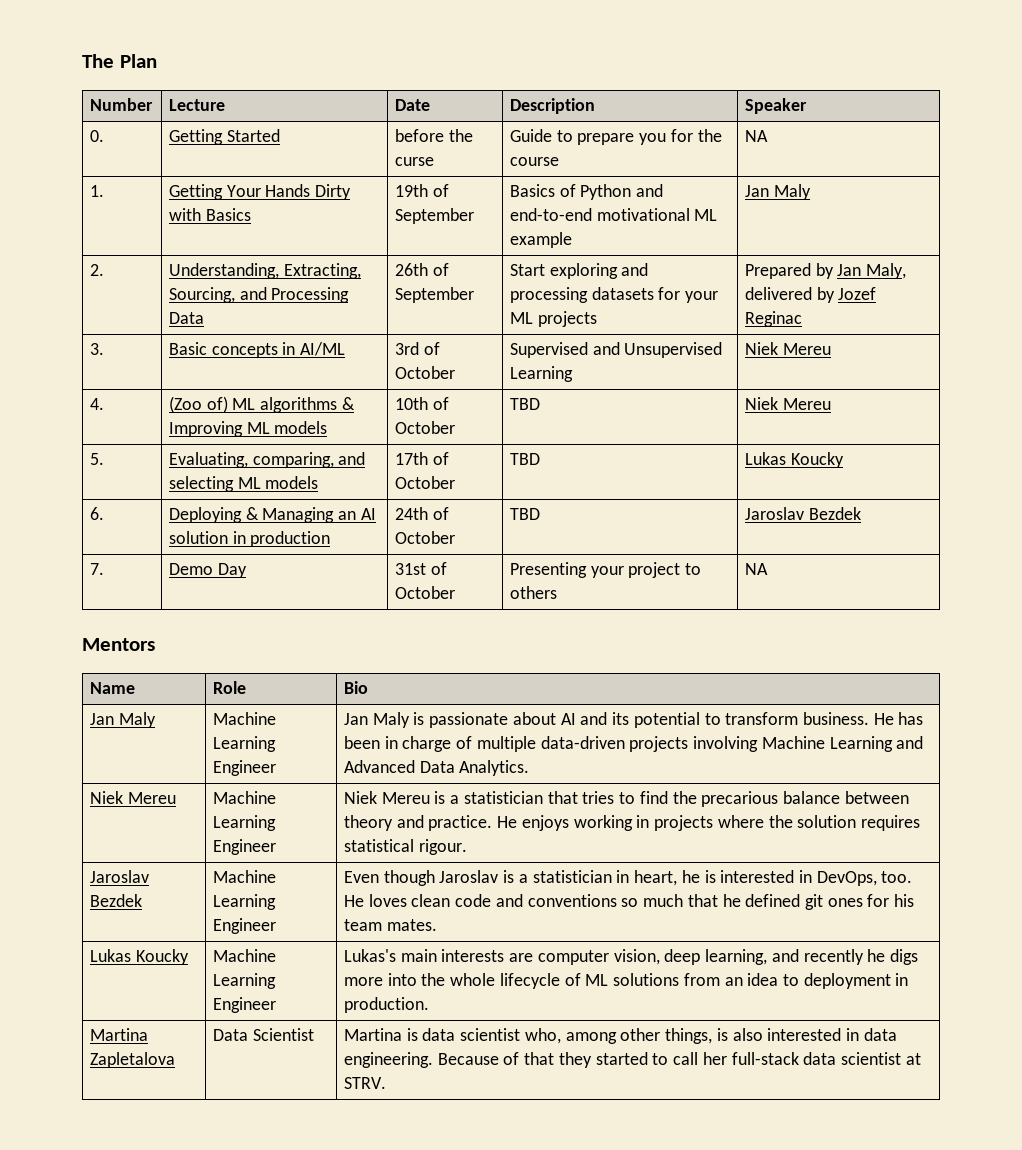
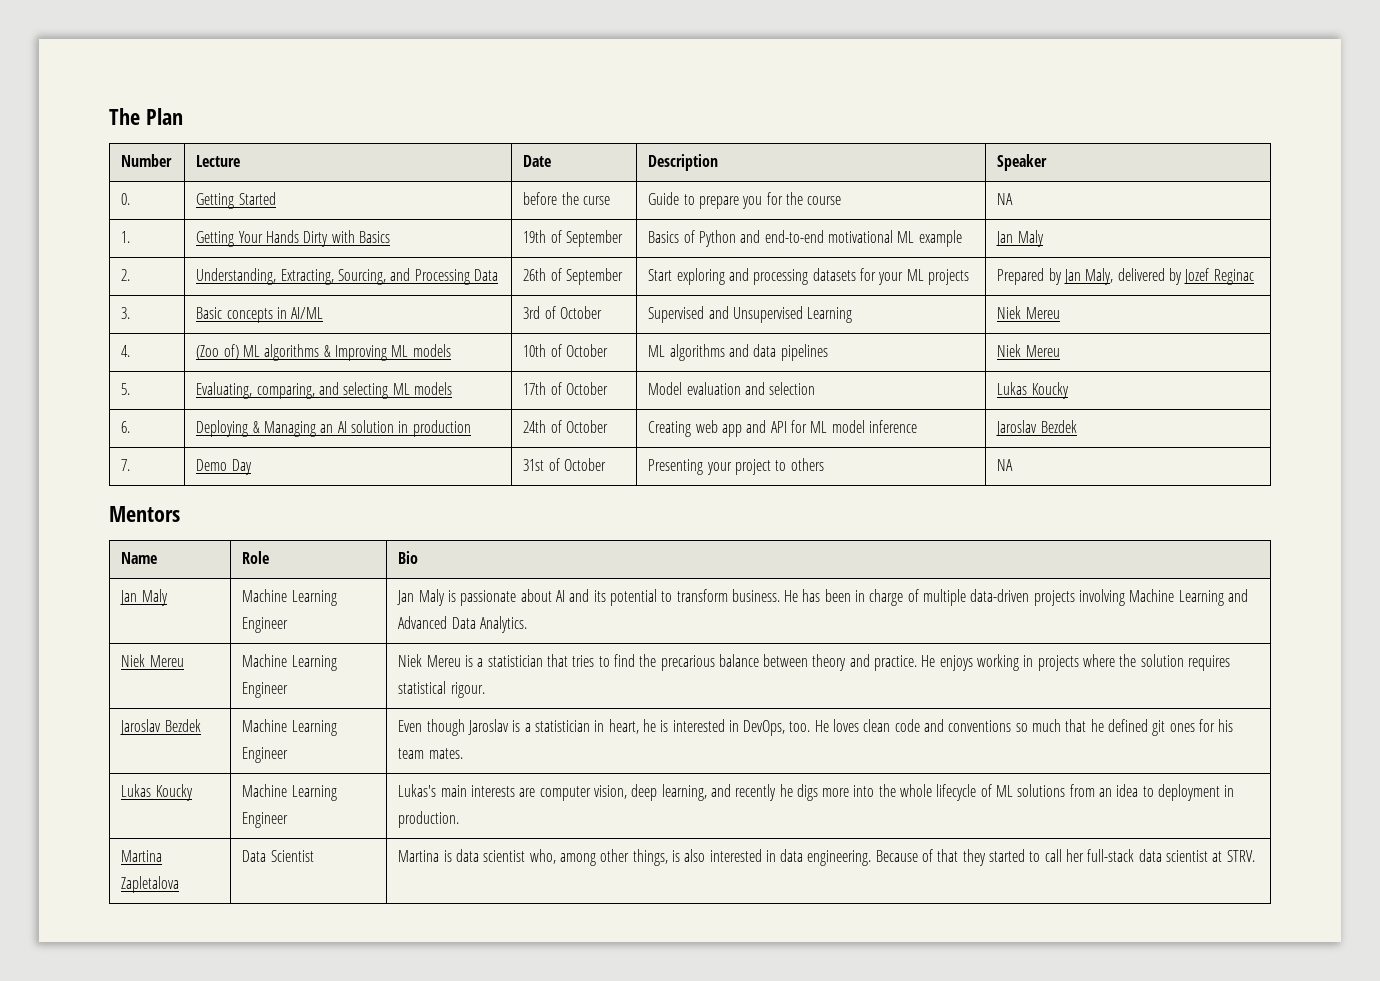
- 4. | (Zoo of) ML algorithms & Improving ML models | 10th of October | TBD | Niek Mereu
+ 4. | (Zoo of) ML algorithms & Improving ML models | 10th of October | ML algorithms and data pipelines | Niek Mereu
- 5. | Evaluating, comparing, and selecting ML models | 17th of October | TBD | Lukas Koucky
+ 5. | Evaluating, comparing, and selecting ML models | 17th of October | Model evaluation and selection | Lukas Koucky
- 6. | Deploying & Managing an AI solution in production | 24th of October | TBD | Jaroslav Bezdek
+ 6. | Deploying & Managing an AI solution in production | 24th of October | Creating web app and API for ML model inference | Jaroslav Bezdek

